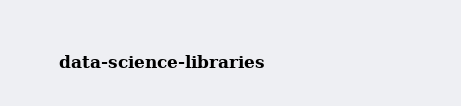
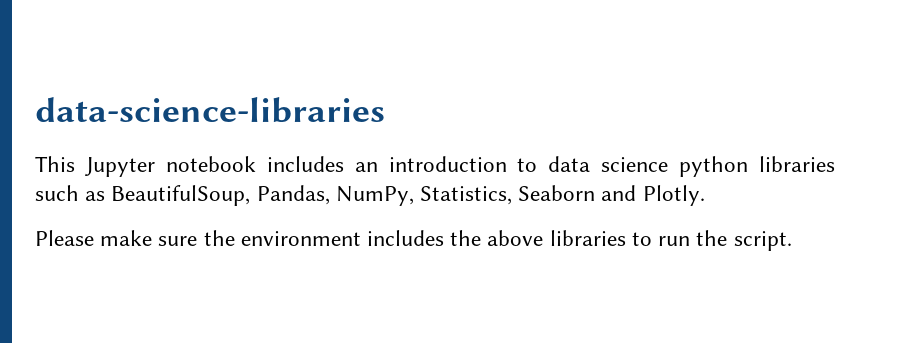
+ This Jupyter notebook includes an introduction to data science python libraries such as BeautifulSoup, Pandas, NumPy, Statistics, Seaborn and Plotly.
+ Please make sure the environment includes the above libraries to run the script.

